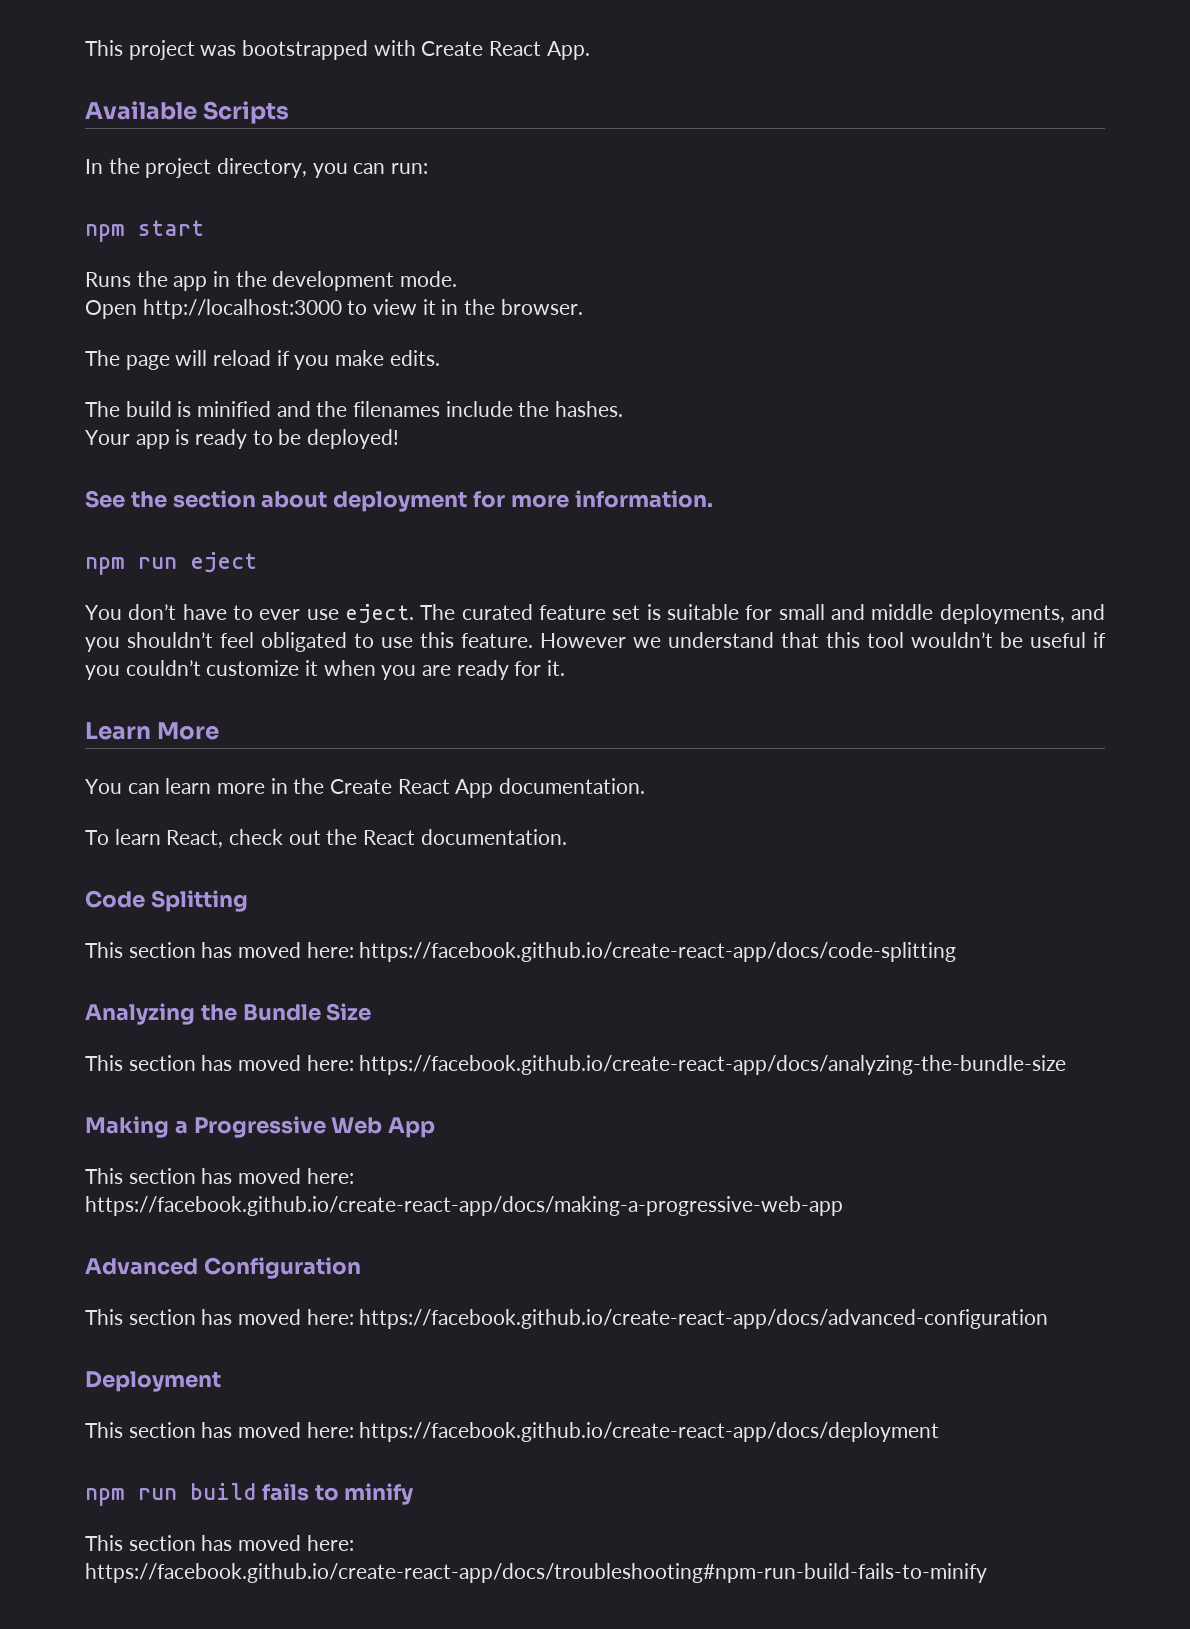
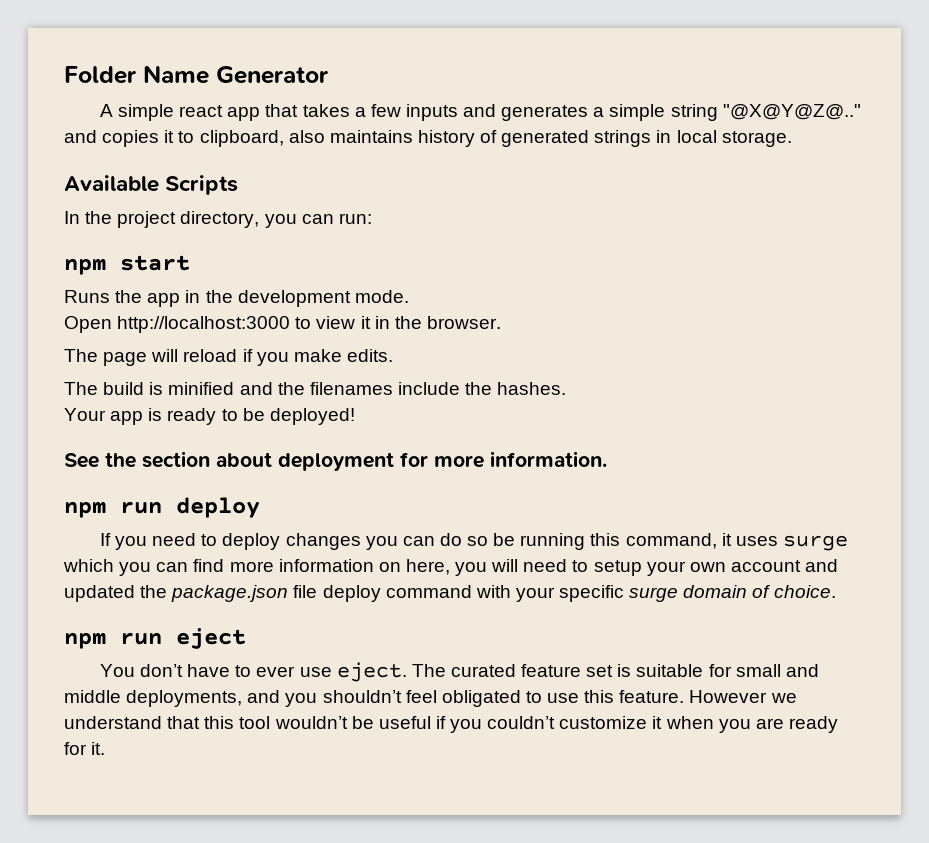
- This project was bootstrapped with Create React App.
+ Folder Name Generator
+ A simple react app that takes a few inputs and generates a simple string "@X@Y@Z@.." and copies it to clipboard, also maintains history of generated strings in local storage.
+ npm run deploy
+ If you need to deploy changes you can do so be running this command, it uses surge which you can find more information on here, you will need to setup your own account and updated the package.json file deploy command with your specific surge domain of choice.
- Learn More
- You can learn more in the Create React App documentation.
- To learn React, check out the React documentation.
- Code Splitting
- This section has moved here: https://facebook.github.io/create-react-app/docs/code-splitting
- Analyzing the Bundle Size
- This section has moved here: https://facebook.github.io/create-react-app/docs/analyzing-the-bundle-size
- Making a Progressive Web App
- This section has moved here: https://facebook.github.io/create-react-app/docs/making-a-progressive-web-app
- Advanced Configuration
- This section has moved here: https://facebook.github.io/create-react-app/docs/advanced-configuration
- Deployment
- This section has moved here: https://facebook.github.io/create-react-app/docs/deployment
- npm run build fails to minify
- This section has moved here: https://facebook.github.io/create-react-app/docs/troubleshooting#npm-run-build-fails-to-minify

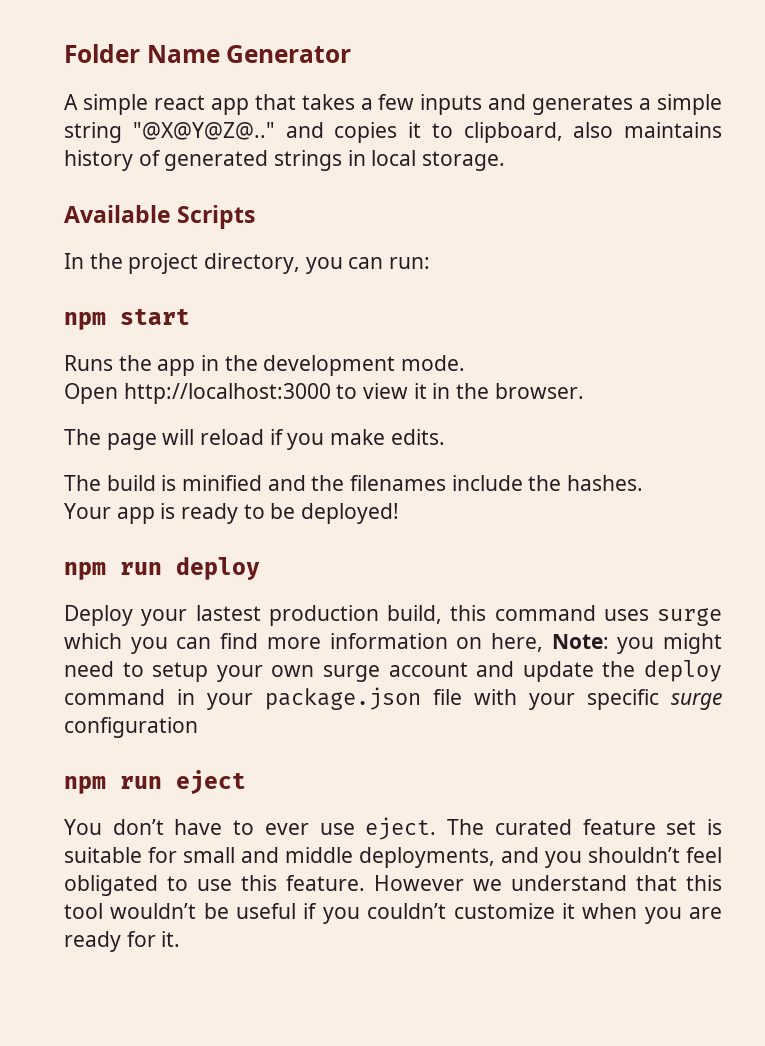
- See the section about deployment for more information.
  npm run deploy
- If you need to deploy changes you can do so be running this command, it uses surge which you can find more information on here, you will need to setup your own account and updated the package.json file deploy command with your specific surge domain of choice.
+ Deploy your lastest production build, this command uses surge which you can find more information on here, Note: you might need to setup your own surge account and update the deploy command in your package.json file with your specific surge configuration

